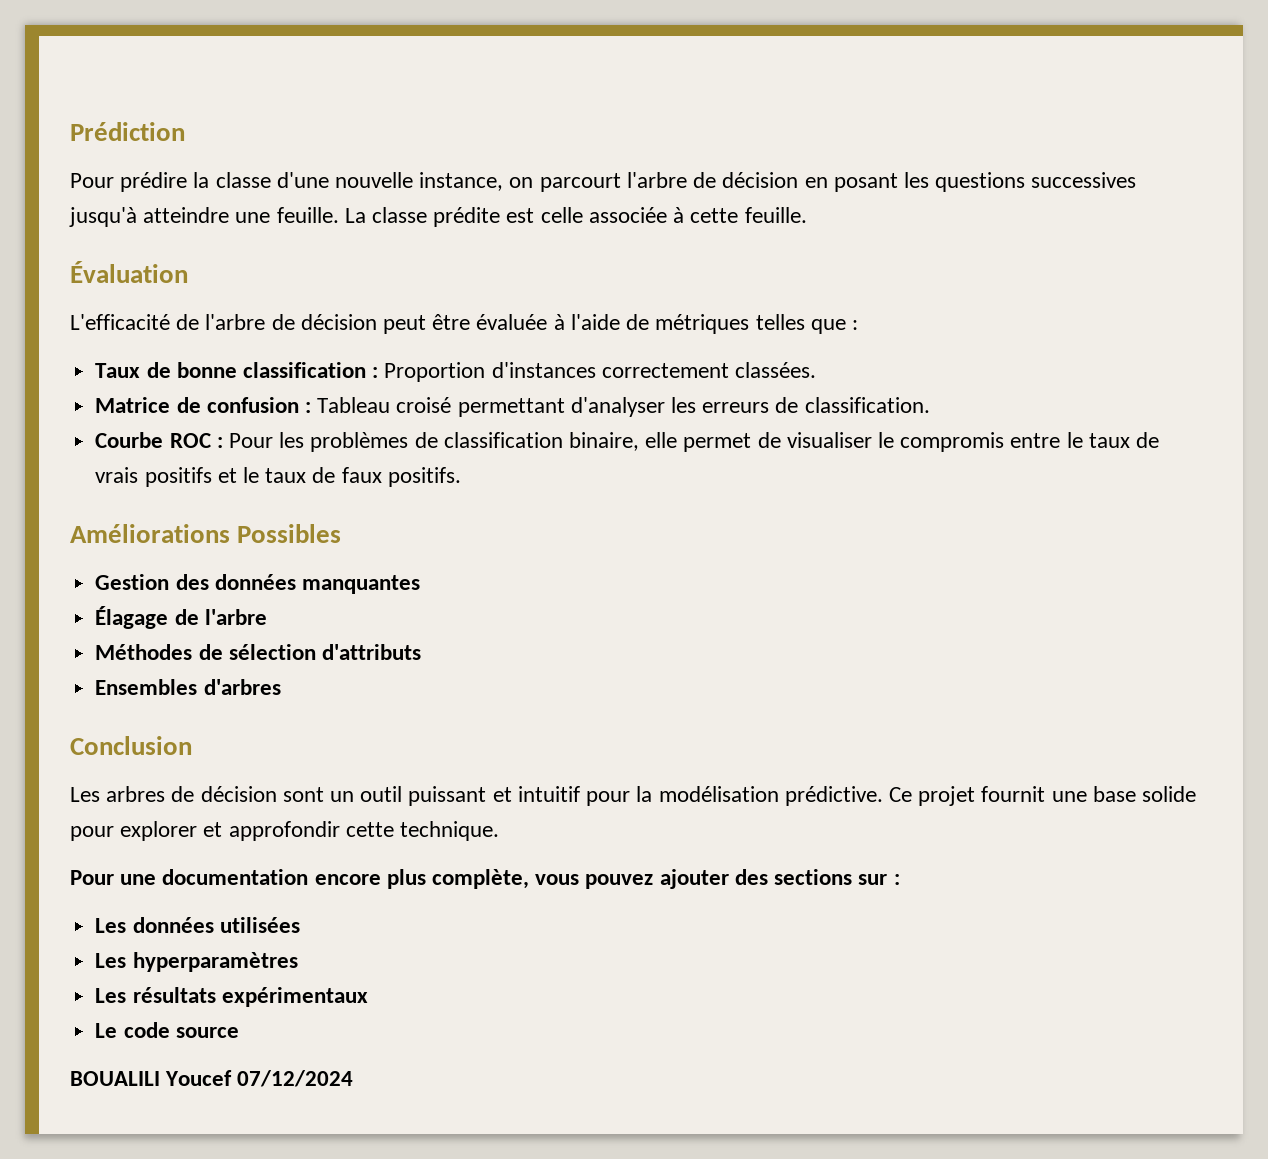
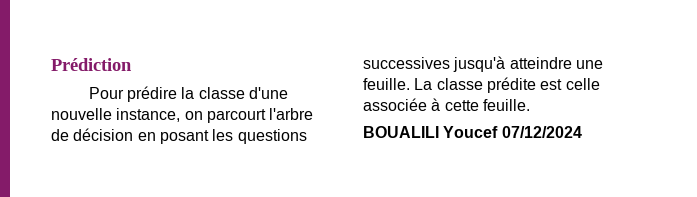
- Évaluation
- L'efficacité de l'arbre de décision peut être évaluée à l'aide de métriques telles que :
- Taux de bonne classification : Proportion d'instances correctement classées.
- Matrice de confusion : Tableau croisé permettant d'analyser les erreurs de classification.
- Courbe ROC : Pour les problèmes de classification binaire, elle permet de visualiser le compromis entre le taux de vrais positifs et le taux de faux positifs.
- Améliorations Possibles
- Gestion des données manquantes
- Élagage de l'arbre
- Méthodes de sélection d'attributs
- Ensembles d'arbres
- Conclusion
- Les arbres de décision sont un outil puissant et intuitif pour la modélisation prédictive. Ce projet fournit une base solide pour explorer et approfondir cette technique.
- Pour une documentation encore plus complète, vous pouvez ajouter des sections sur :
- Les données utilisées
- Les hyperparamètres
- Les résultats expérimentaux
- Le code source

